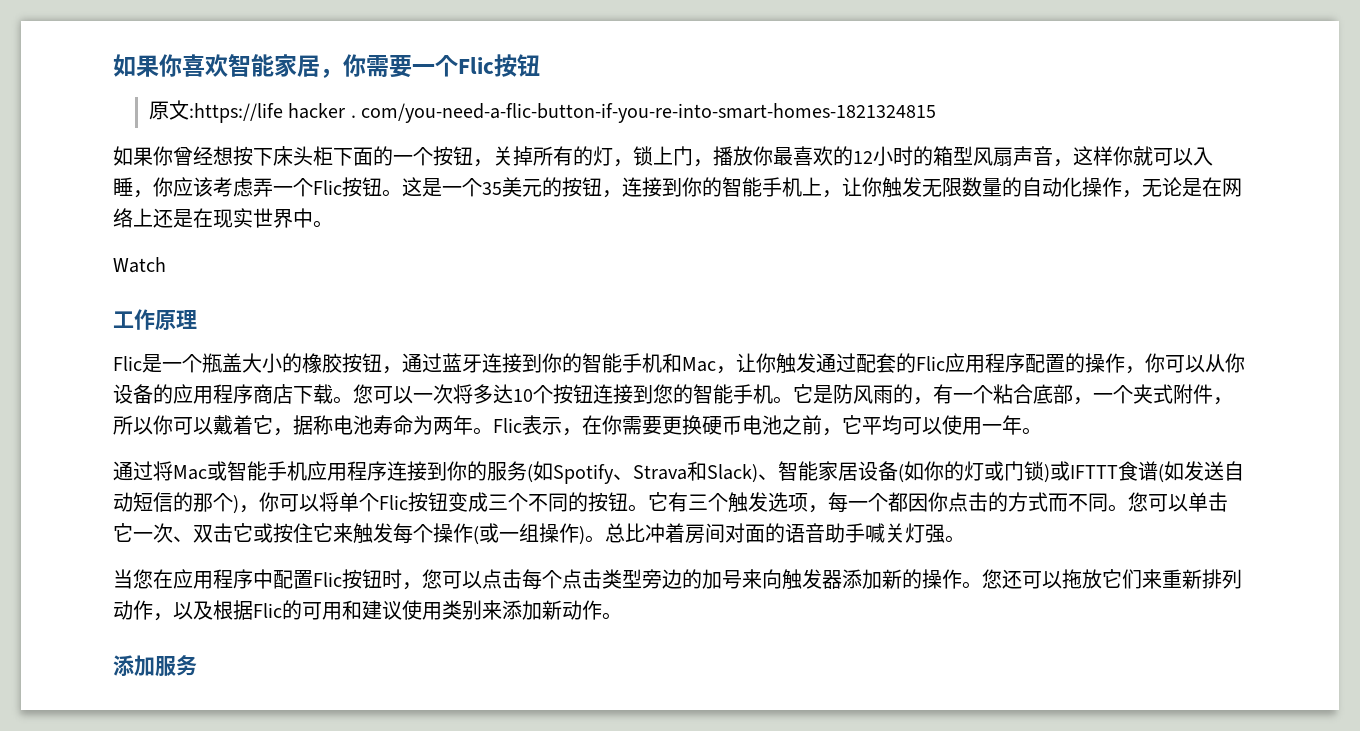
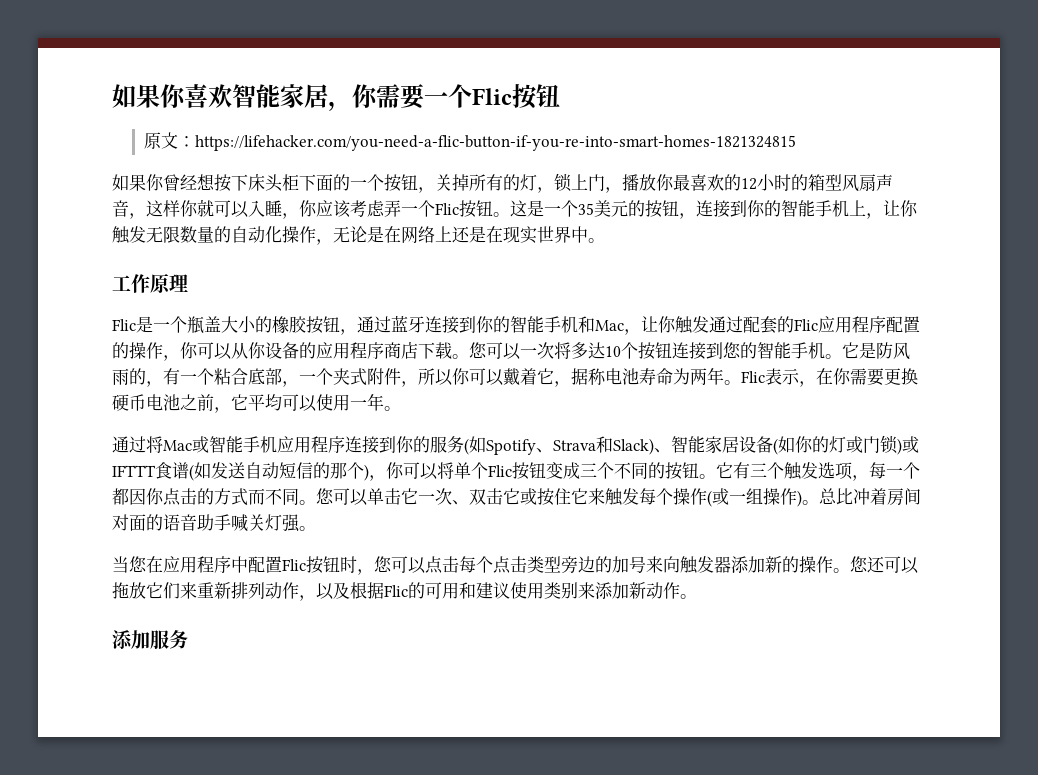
- 原文:https://life hacker . com/you-need-a-flic-button-if-you-re-into-smart-homes-1821324815
+ 原文：https://lifehacker.com/you-need-a-flic-button-if-you-re-into-smart-homes-1821324815
- Watch

